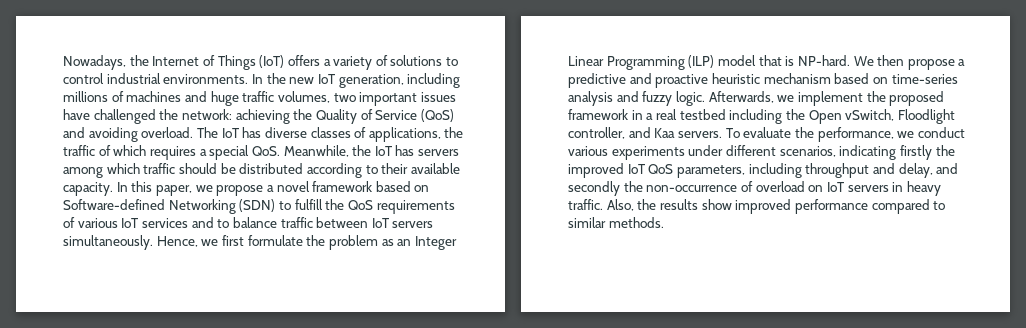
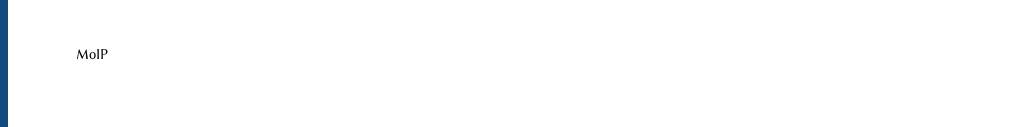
- Nowadays, the Internet of Things (IoT) offers a variety of solutions to control industrial environments. In the new IoT generation, including millions of machines and huge traffic volumes, two important issues have challenged the network: achieving the Quality of Service (QoS) and avoiding overload. The IoT has diverse classes of applications, the traffic of which requires a special QoS. Meanwhile, the IoT has servers among which traffic should be distributed according to their available capacity. In this paper, we propose a novel framework based on Software-defined Networking (SDN) to fulfill the QoS requirements of various IoT services and to balance traffic between IoT servers simultaneously. Hence, we first formulate the problem as an Integer Linear Programming (ILP) model that is NP-hard. We then propose a predictive and proactive heuristic mechanism based on time-series analysis and fuzzy logic. Afterwards, we implement the proposed framework in a real testbed including the Open vSwitch, Floodlight controller, and Kaa servers. To evaluate the performance, we conduct various experiments under different scenarios, indicating firstly the improved IoT QoS parameters, including throughput and delay, and secondly the non-occurrence of overload on IoT servers in heavy traffic. Also, the results show improved performance compared to similar methods.
+ MoIP

